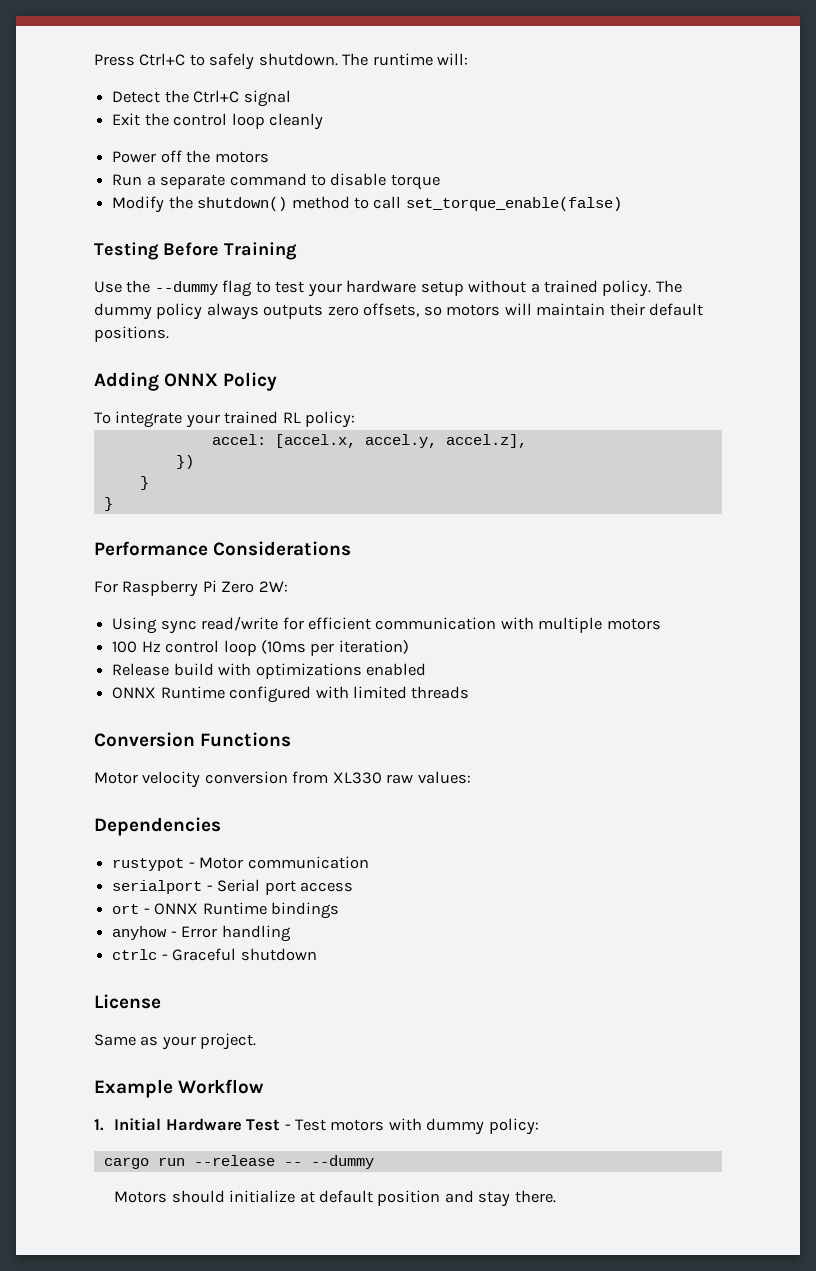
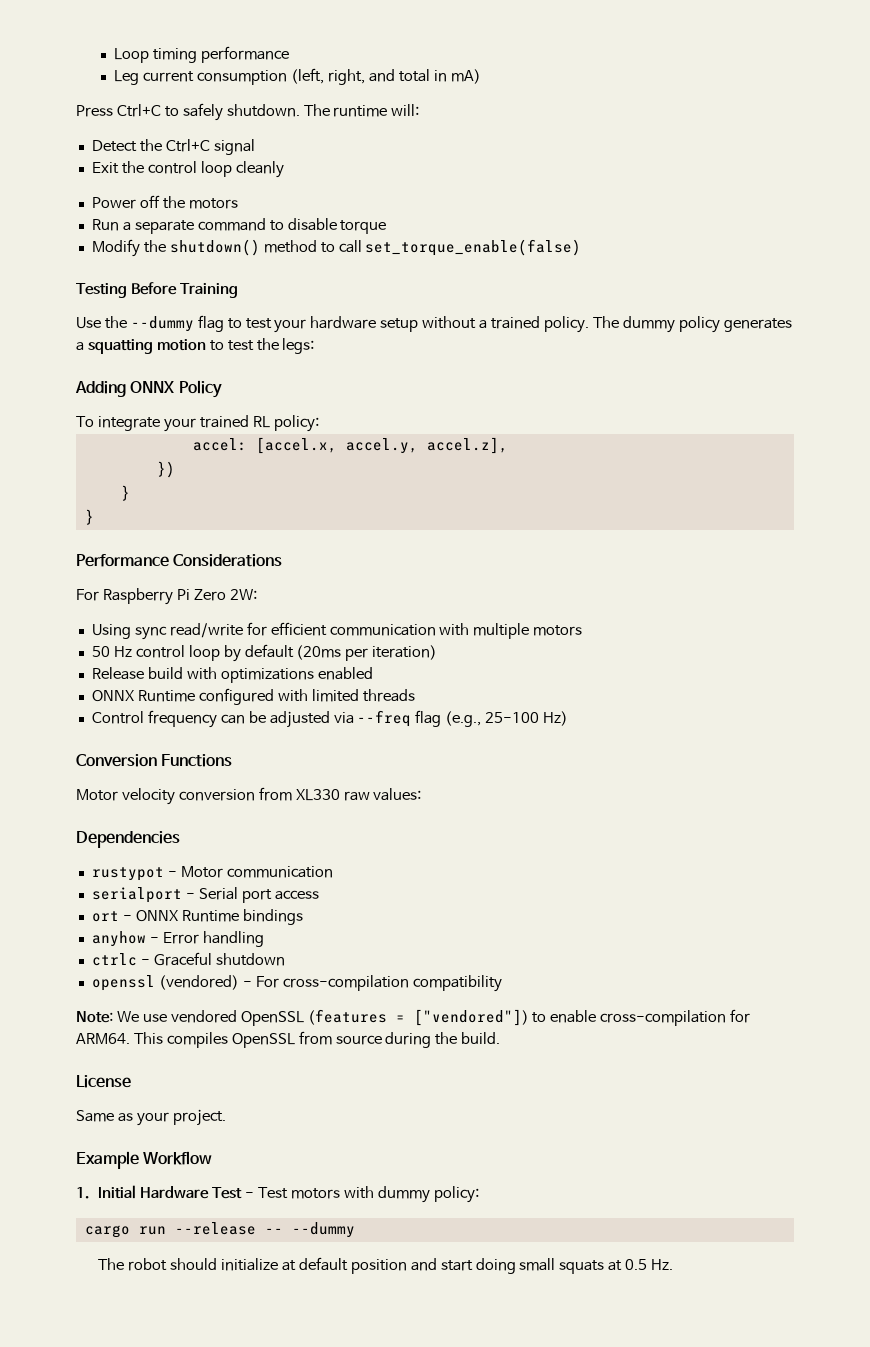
+ Loop timing performance
+ Leg current consumption (left, right, and total in mA)
- The dummy policy always outputs zero offsets, so motors will maintain their default positions.
+ The dummy policy generates a squatting motion to test the legs:
- 100 Hz control loop (10ms per iteration)
+ 50 Hz control loop by default (20ms per iteration)
+ Control frequency can be adjusted via --freq flag (e.g., 25-100 Hz)
+ openssl (vendored) - For cross-compilation compatibility
+ Note: We use vendored OpenSSL (features = ["vendored"]) to enable cross-compilation for ARM64. This compiles OpenSSL from source during the build.
- Motors should initialize at default position and stay there.
+ The robot should initialize at default position and start doing small squats at 0.5 Hz.

